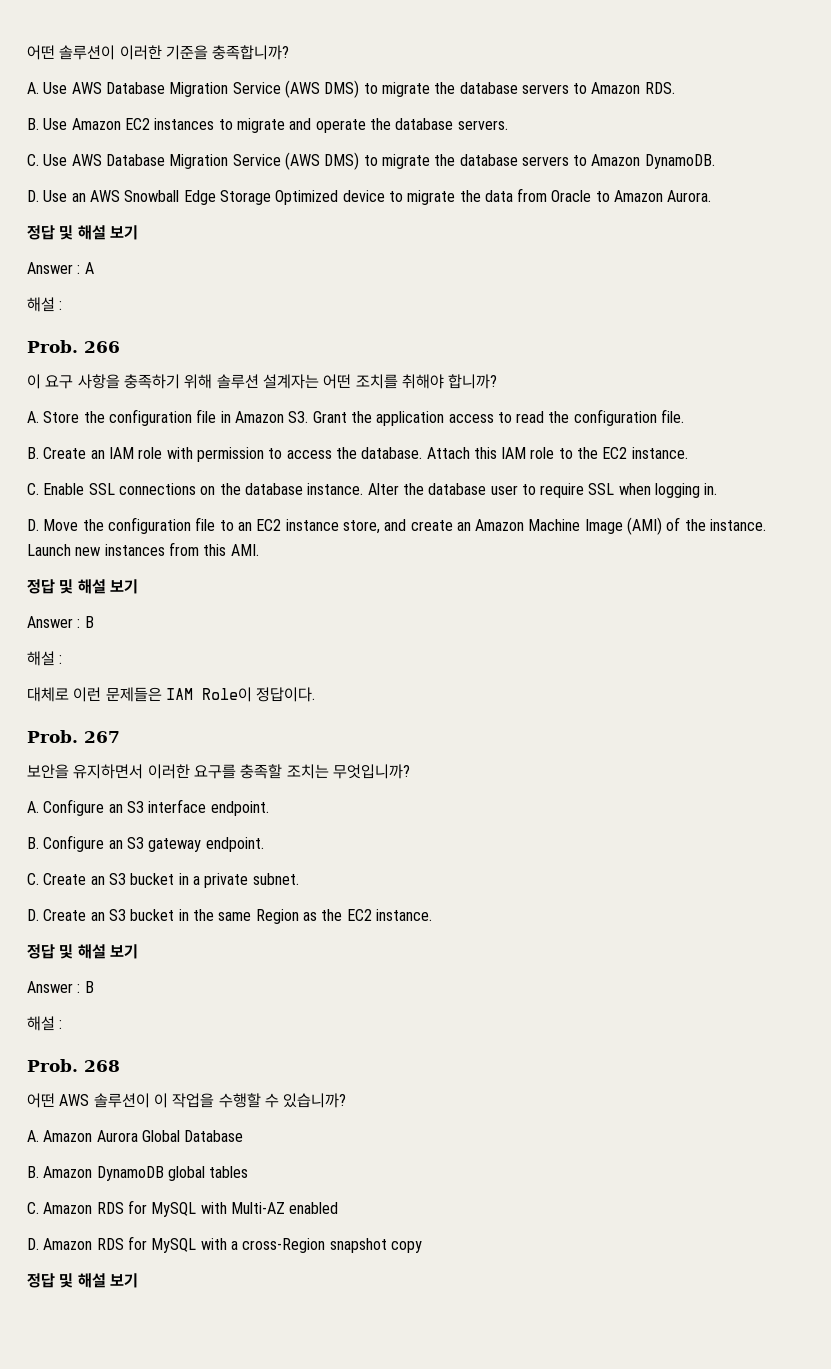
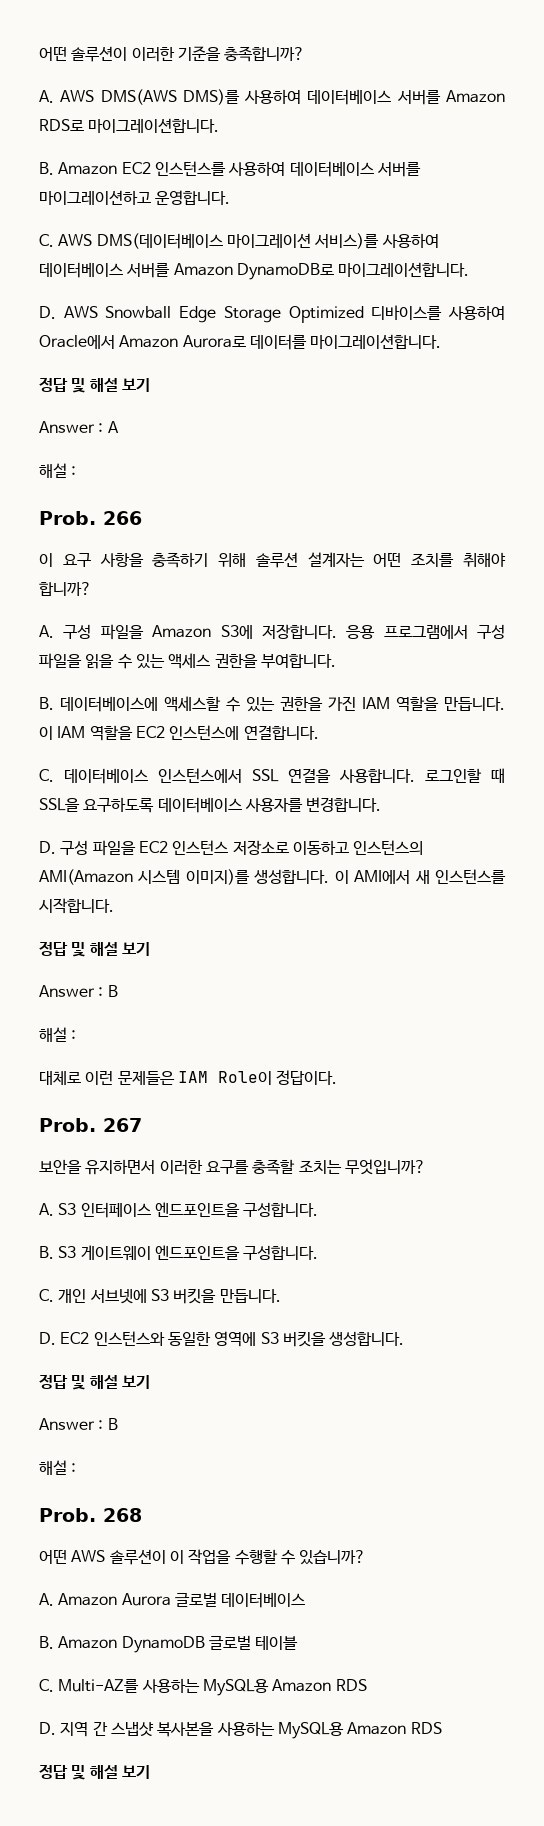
- A. Use AWS Database Migration Service (AWS DMS) to migrate the database servers to Amazon RDS.
- B. Use Amazon EC2 instances to migrate and operate the database servers.
- C. Use AWS Database Migration Service (AWS DMS) to migrate the database servers to Amazon DynamoDB.
- D. Use an AWS Snowball Edge Storage Optimized device to migrate the data from Oracle to Amazon Aurora.
+ A. AWS DMS(AWS DMS)를 사용하여 데이터베이스 서버를 Amazon RDS로 마이그레이션합니다.
+ B. Amazon EC2 인스턴스를 사용하여 데이터베이스 서버를 마이그레이션하고 운영합니다.
+ C. AWS DMS(데이터베이스 마이그레이션 서비스)를 사용하여 데이터베이스 서버를 Amazon DynamoDB로 마이그레이션합니다.
+ D. AWS Snowball Edge Storage Optimized 디바이스를 사용하여 Oracle에서 Amazon Aurora로 데이터를 마이그레이션합니다.
- A. Store the configuration file in Amazon S3. Grant the application access to read the configuration file.
- B. Create an IAM role with permission to access the database. Attach this IAM role to the EC2 instance.
- C. Enable SSL connections on the database instance. Alter the database user to require SSL when logging in.
- D. Move the configuration file to an EC2 instance store, and create an Amazon Machine Image (AMI) of the instance. Launch new instances from this AMI.
+ A. 구성 파일을 Amazon S3에 저장합니다. 응용 프로그램에서 구성 파일을 읽을 수 있는 액세스 권한을 부여합니다.
+ B. 데이터베이스에 액세스할 수 있는 권한을 가진 IAM 역할을 만듭니다. 이 IAM 역할을 EC2 인스턴스에 연결합니다.
+ C. 데이터베이스 인스턴스에서 SSL 연결을 사용합니다. 로그인할 때 SSL을 요구하도록 데이터베이스 사용자를 변경합니다.
+ D. 구성 파일을 EC2 인스턴스 저장소로 이동하고 인스턴스의 AMI(Amazon 시스템 이미지)를 생성합니다. 이 AMI에서 새 인스턴스를 시작합니다.
- A. Configure an S3 interface endpoint.
- B. Configure an S3 gateway endpoint.
- C. Create an S3 bucket in a private subnet.
- D. Create an S3 bucket in the same Region as the EC2 instance.
+ A. S3 인터페이스 엔드포인트을 구성합니다.
+ B. S3 게이트웨이 엔드포인트을 구성합니다.
+ C. 개인 서브넷에 S3 버킷을 만듭니다.
+ D. EC2 인스턴스와 동일한 영역에 S3 버킷을 생성합니다.
- A. Amazon Aurora Global Database
+ A. Amazon Aurora 글로벌 데이터베이스
- B. Amazon DynamoDB global tables
- C. Amazon RDS for MySQL with Multi-AZ enabled
- D. Amazon RDS for MySQL with a cross-Region snapshot copy
+ B. Amazon DynamoDB 글로벌 테이블
+ C. Multi-AZ를 사용하는 MySQL용 Amazon RDS
+ D. 지역 간 스냅샷 복사본을 사용하는 MySQL용 Amazon RDS

